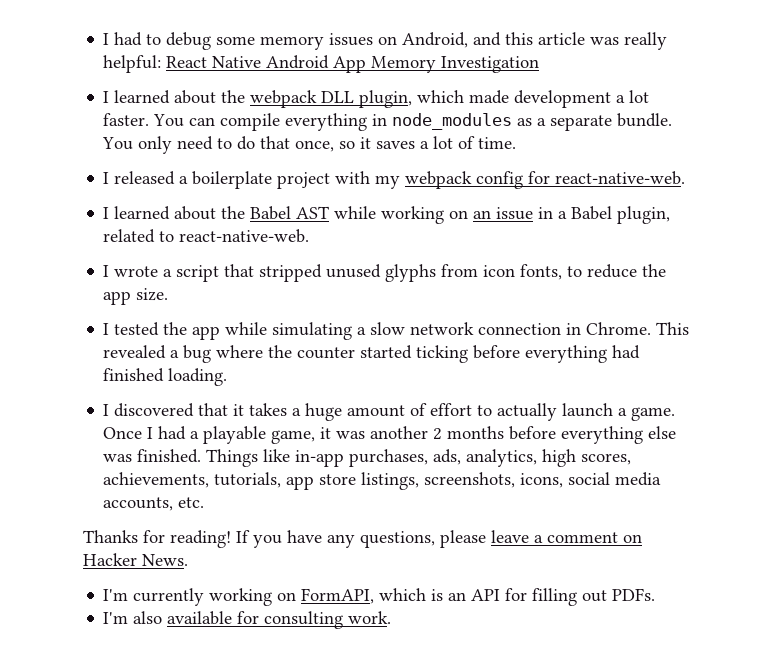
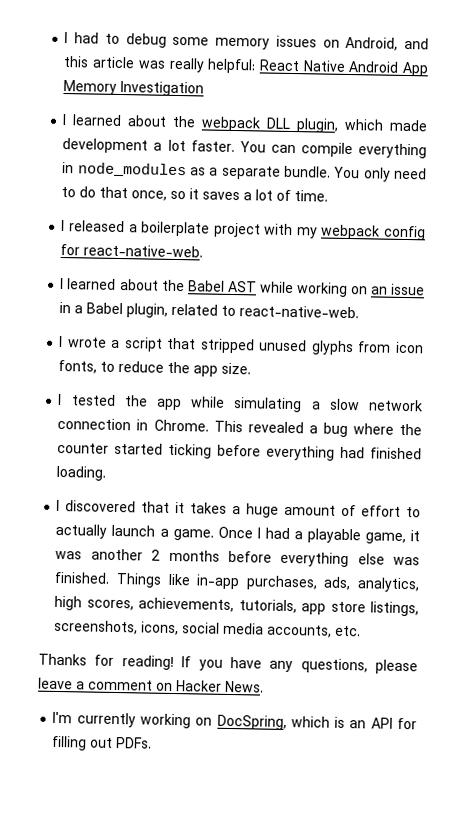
- I'm currently working on FormAPI, which is an API for filling out PDFs.
+ I'm currently working on DocSpring, which is an API for filling out PDFs.
- I'm also available for consulting work.

